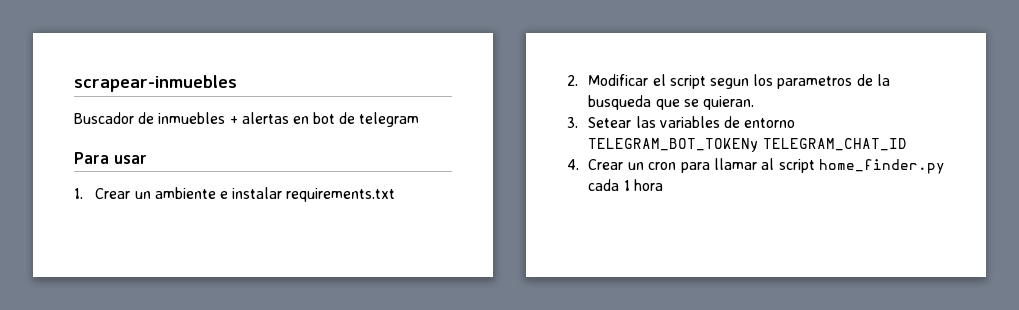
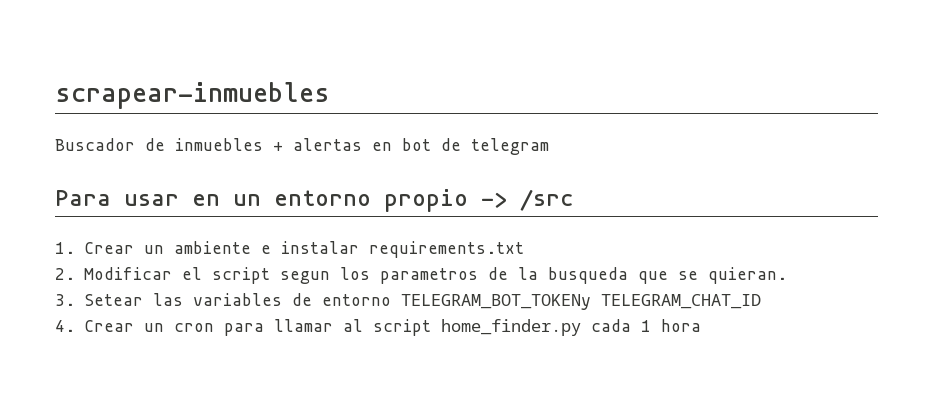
- Para usar
+ Para usar en un entorno propio -> /src

